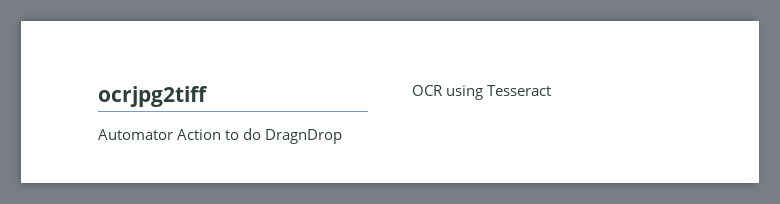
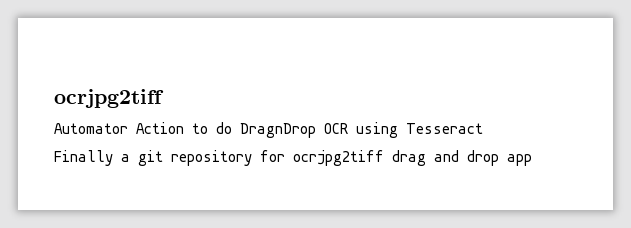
+ Finally a git repository for ocrjpg2tiff drag and drop app

